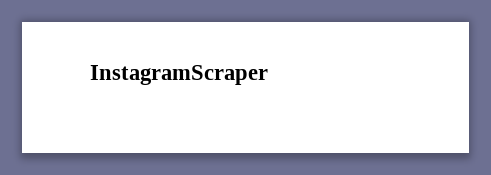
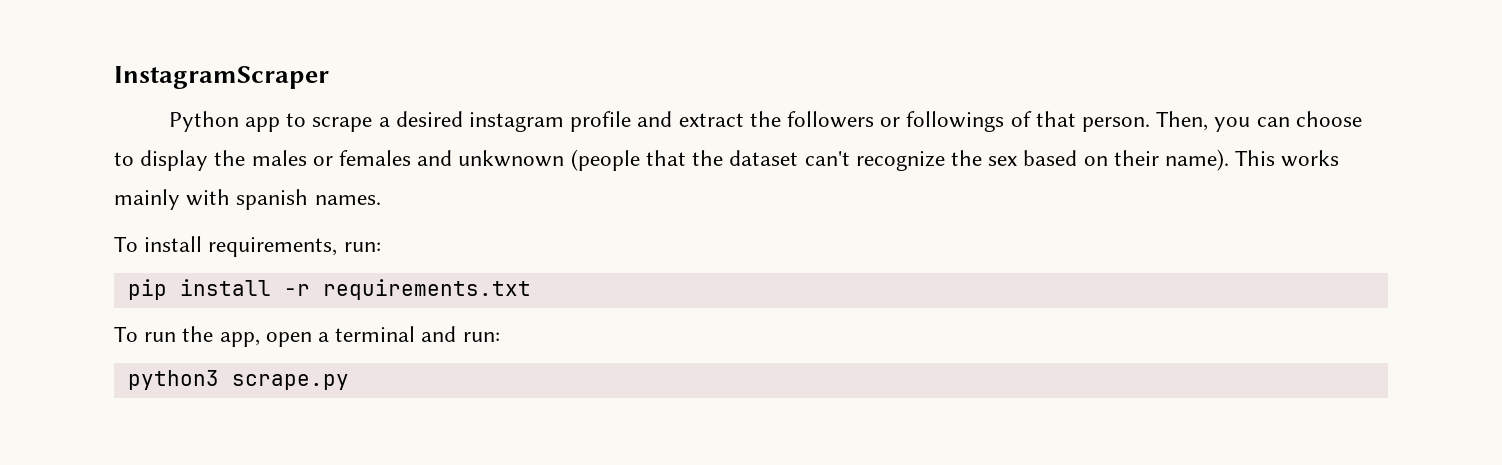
+ Python app to scrape a desired instagram profile and extract the followers or followings of that person. Then, you can choose to display the males or females and unkwnown (people that the dataset can't recognize the sex based on their name). This works mainly with spanish names.
+ To install requirements, run:
+ pip install -r requirements.txt
+ To run the app, open a terminal and run:
+ python3 scrape.py

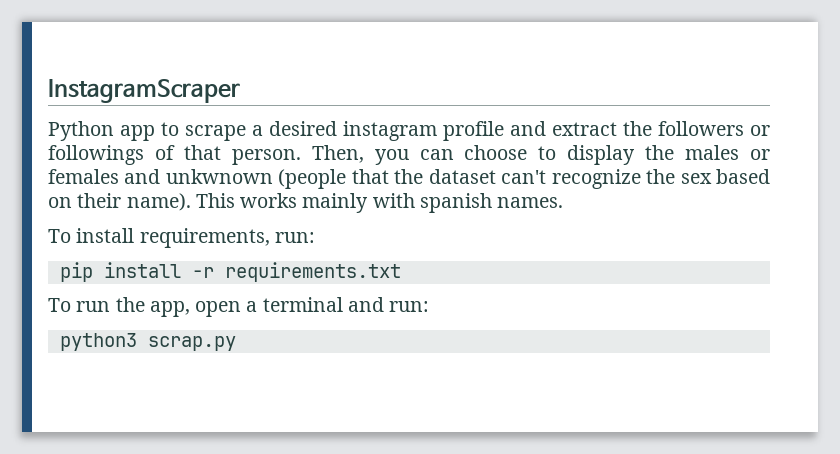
- python3 scrape.py
+ python3 scrap.py

